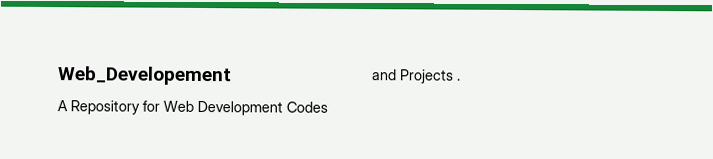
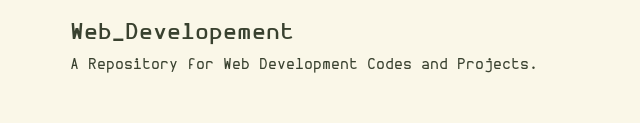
- A Repository for Web Development Codes and Projects .
+ A Repository for Web Development Codes and Projects.

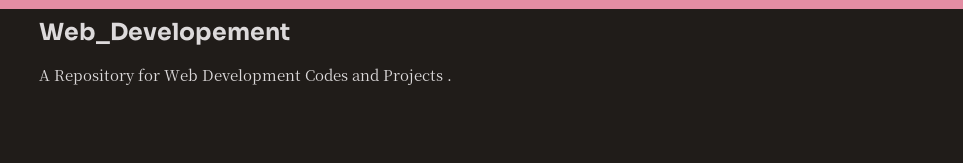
- A Repository for Web Development Codes and Projects.
+ A Repository for Web Development Codes and Projects .

